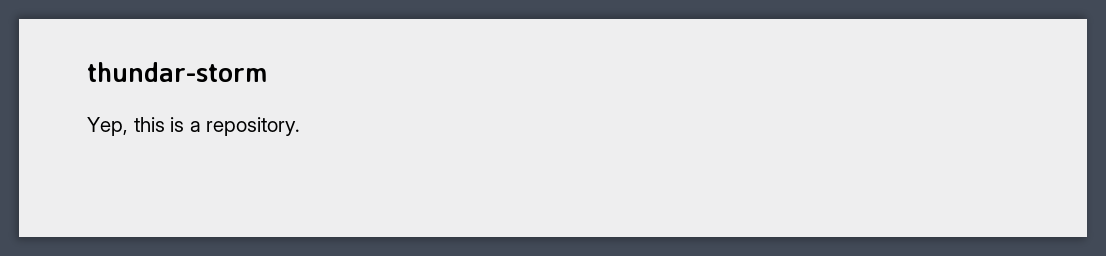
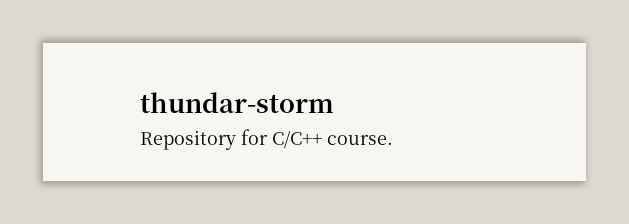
- Yep, this is a repository.
+ Repository for C/C++ course.

